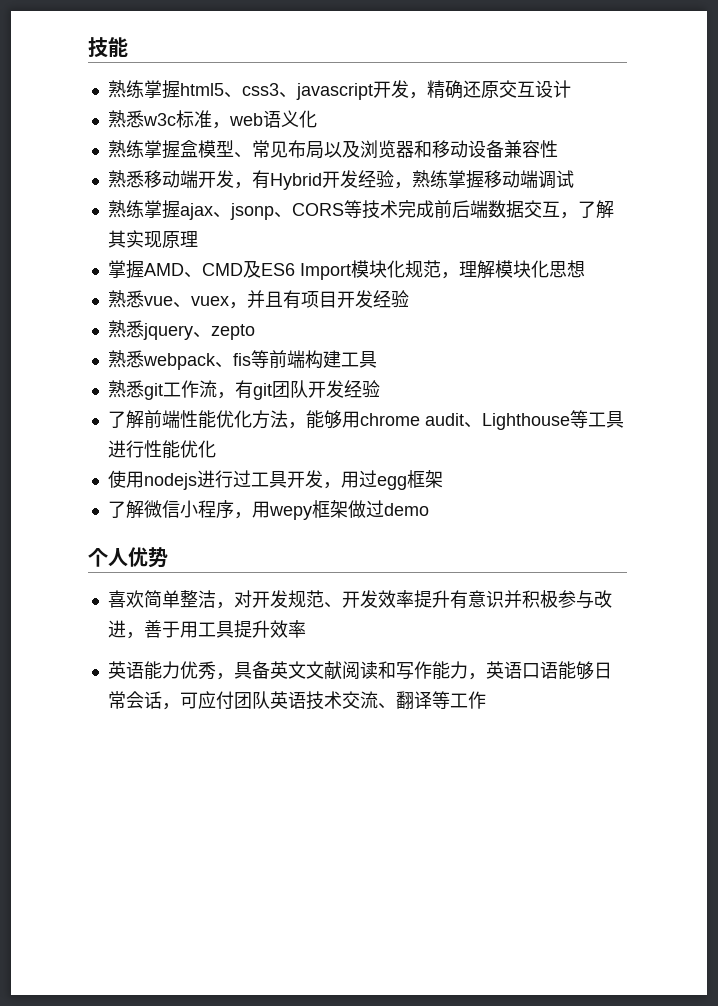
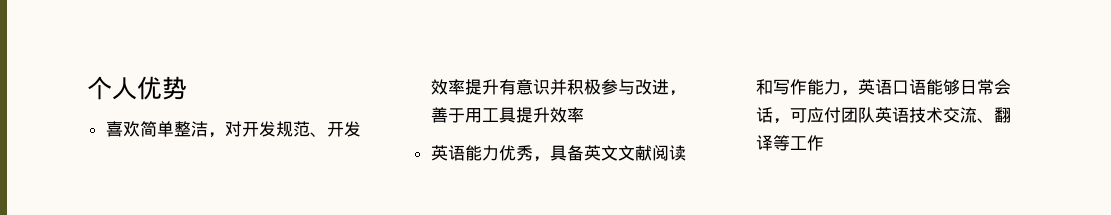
- 技能
- 熟练掌握html5、css3、javascript开发，精确还原交互设计
- 熟悉w3c标准，web语义化
- 熟练掌握盒模型、常见布局以及浏览器和移动设备兼容性
- 熟悉移动端开发，有Hybrid开发经验，熟练掌握移动端调试
- 熟练掌握ajax、jsonp、CORS等技术完成前后端数据交互，了解其实现原理
- 掌握AMD、CMD及ES6 Import模块化规范，理解模块化思想
- 熟悉vue、vuex，并且有项目开发经验
- 熟悉jquery、zepto
- 熟悉webpack、fis等前端构建工具
- 熟悉git工作流，有git团队开发经验
- 了解前端性能优化方法，能够用chrome audit、Lighthouse等工具进行性能优化
- 使用nodejs进行过工具开发，用过egg框架
- 了解微信小程序，用wepy框架做过demo

